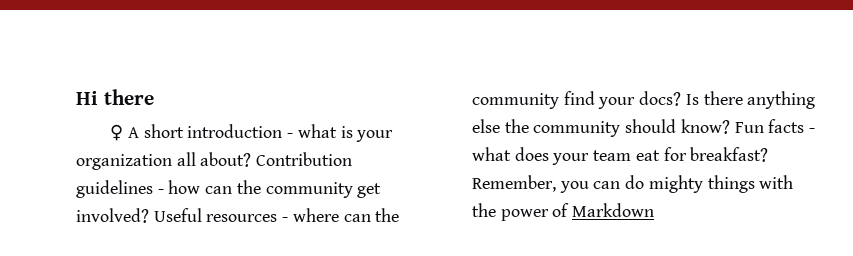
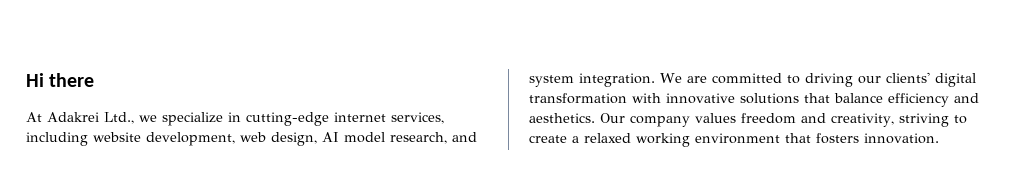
- ♀ A short introduction - what is your organization all about? Contribution guidelines - how can the community get involved? Useful resources - where can the community find your docs? Is there anything else the community should know? Fun facts - what does your team eat for breakfast? Remember, you can do mighty things with the power of Markdown
+ At Adakrei Ltd., we specialize in cutting-edge internet services, including website development, web design, AI model research, and system integration. We are committed to driving our clients' digital transformation with innovative solutions that balance efficiency and aesthetics. Our company values freedom and creativity, striving to create a relaxed working environment that fosters innovation.

